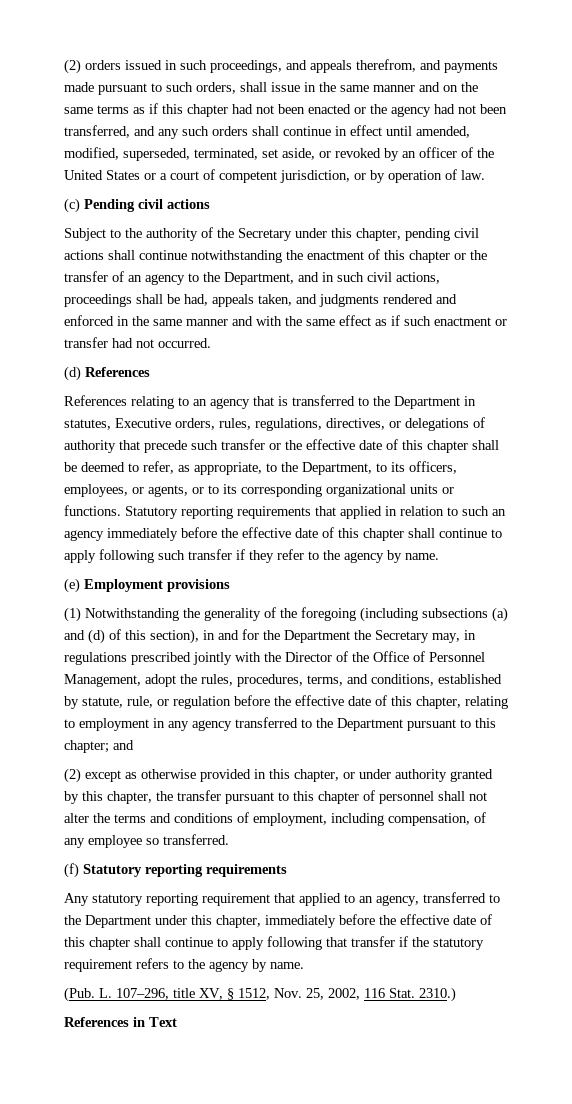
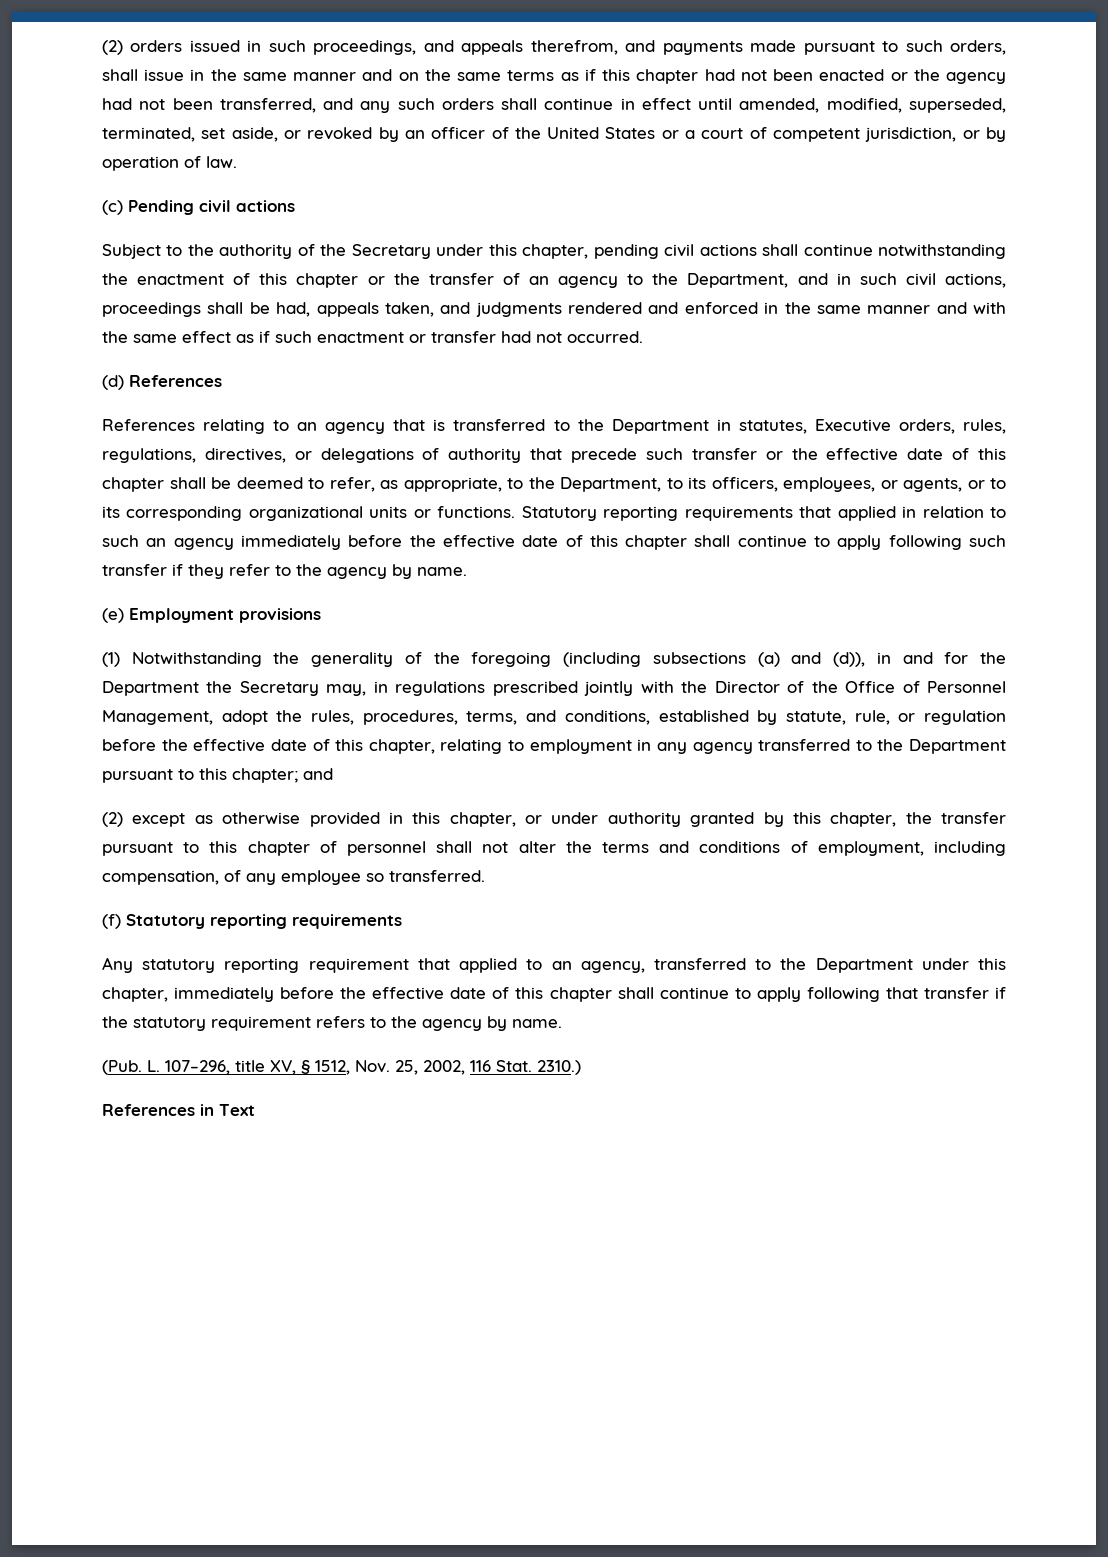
- (1) Notwithstanding the generality of the foregoing (including subsections (a) and (d) of this section), in and for the Department the Secretary may, in regulations prescribed jointly with the Director of the Office of Personnel Management, adopt the rules, procedures, terms, and conditions, established by statute, rule, or regulation before the effective date of this chapter, relating to employment in any agency transferred to the Department pursuant to this chapter;
+ (1) Notwithstanding the generality of the foregoing (including subsections (a) and (d)), in and for the Department the Secretary may, in regulations prescribed jointly with the Director of the Office of Personnel Management, adopt the rules, procedures, terms, and conditions, established by statute, rule, or regulation before the effective date of this chapter, relating to employment in any agency transferred to the Department pursuant to this chapter;

